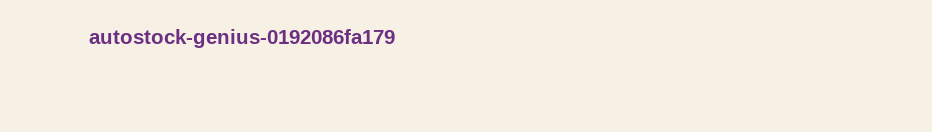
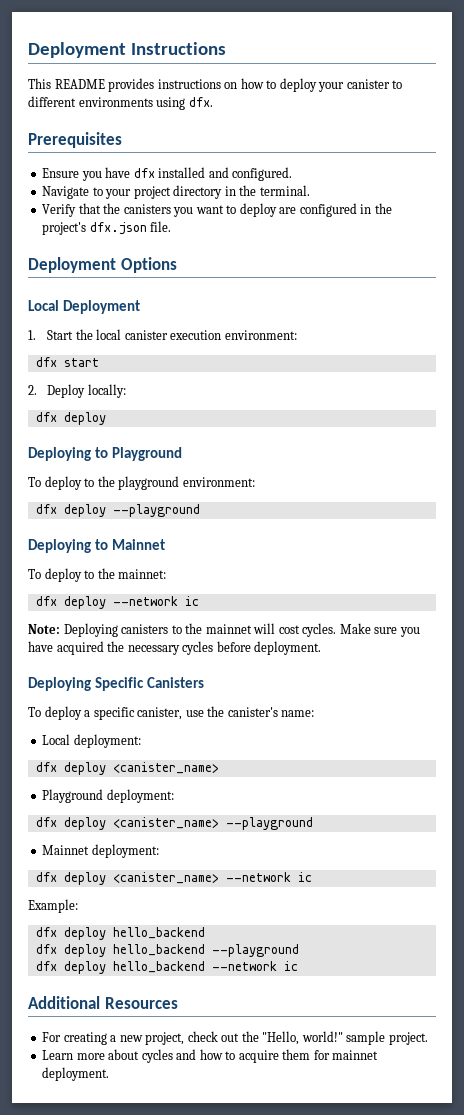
- autostock-genius-0192086fa179
+ Deployment Instructions
+ This README provides instructions on how to deploy your canister to different environments using dfx.
+ Prerequisites
+ Ensure you have dfx installed and configured.
+ Navigate to your project directory in the terminal.
+ Verify that the canisters you want to deploy are configured in the project's dfx.json file.
+ Deployment Options
+ Local Deployment
+ 1. Start the local canister execution environment:
+ dfx start
+ 2. Deploy locally:
+ dfx deploy
+ Deploying to Playground
+ To deploy to the playground environment:
+ dfx deploy --playground
+ Deploying to Mainnet
+ To deploy to the mainnet:
+ dfx deploy --network ic
+ Note: Deploying canisters to the mainnet will cost cycles. Make sure you have acquired the necessary cycles before deployment.
+ Deploying Specific Canisters
+ To deploy a specific canister, use the canister's name:
+ Local deployment:
+ dfx deploy <canister_name>
+ Playground deployment:
+ dfx deploy <canister_name> --playground
+ Mainnet deployment:
+ dfx deploy <canister_name> --network ic
+ Example:
+ dfx deploy hello_backend
+ dfx deploy hello_backend --playground
+ dfx deploy hello_backend --network ic
+ Additional Resources
+ For creating a new project, check out the "Hello, world!" sample project.
+ Learn more about cycles and how to acquire them for mainnet deployment.

